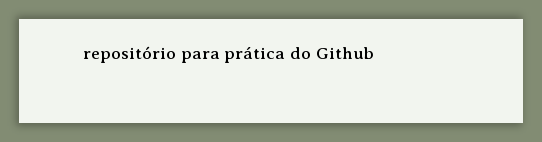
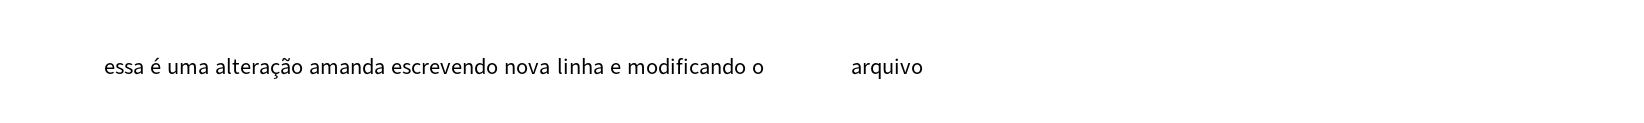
- repositório para prática do Github
+ essa é uma alteração amanda escrevendo nova linha e modificando o arquivo

